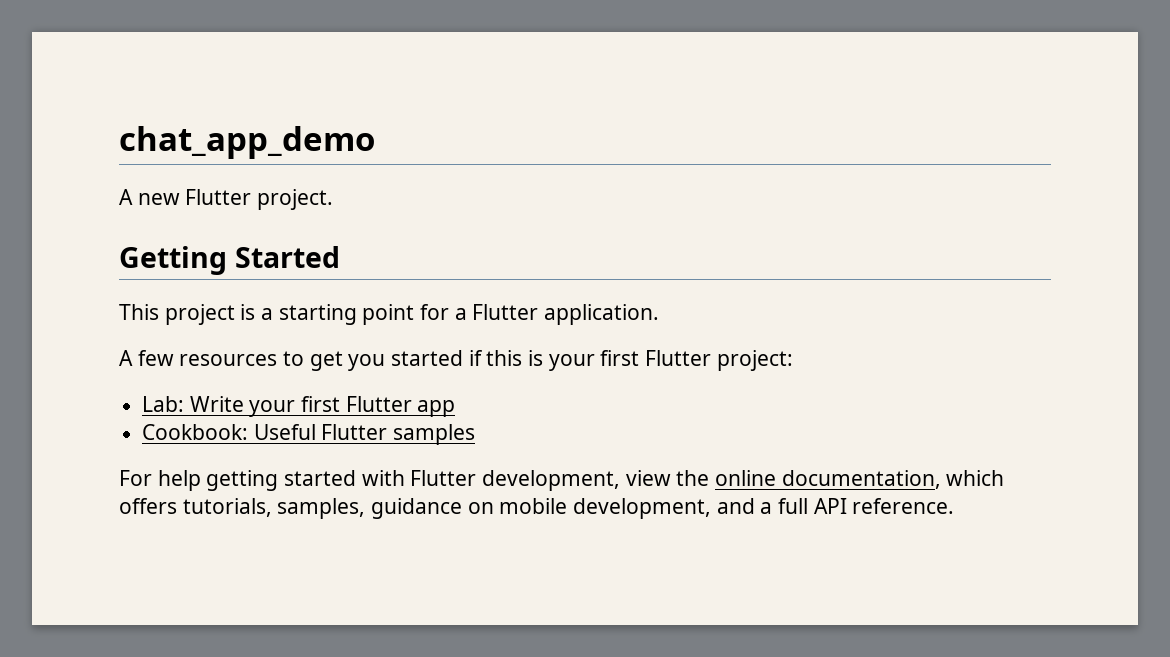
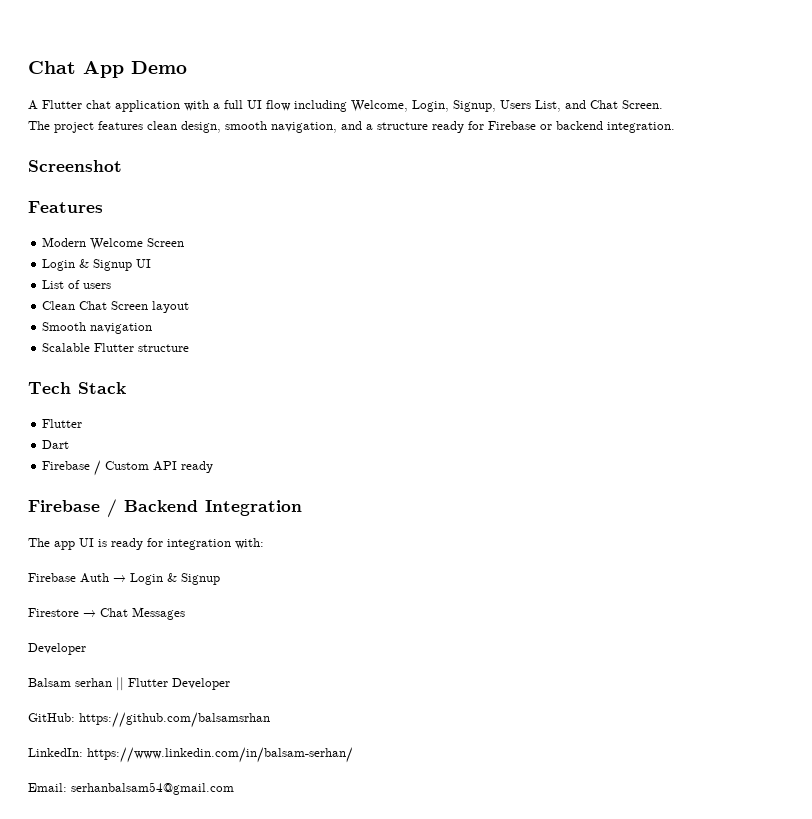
- chat_app_demo
- A new Flutter project.
- Getting Started
- This project is a starting point for a Flutter application.
- A few resources to get you started if this is your first Flutter project:
- Lab: Write your first Flutter app
- Cookbook: Useful Flutter samples
- For help getting started with Flutter development, view the online documentation, which offers tutorials, samples, guidance on mobile development, and a full API reference.
+ Chat App Demo
+ A Flutter chat application with a full UI flow including Welcome, Login, Signup, Users List, and Chat Screen.
+ The project features clean design, smooth navigation, and a structure ready for Firebase or backend integration.
+ Screenshot
+ Features
+ Modern Welcome Screen
+ Login & Signup UI
+ List of users
+ Clean Chat Screen layout
+ Smooth navigation
+ Scalable Flutter structure
+ Tech Stack
+ Flutter
+ Dart
+ Firebase / Custom API ready
+ Firebase / Backend Integration
+ The app UI is ready for integration with:
+ Firebase Auth → Login & Signup
+ Firestore → Chat Messages
+ Developer
+ Balsam serhan || Flutter Developer
+ GitHub: https://github.com/balsamsrhan
+ LinkedIn: https://www.linkedin.com/in/balsam-serhan/
+ Email: serhanbalsam54@gmail.com

